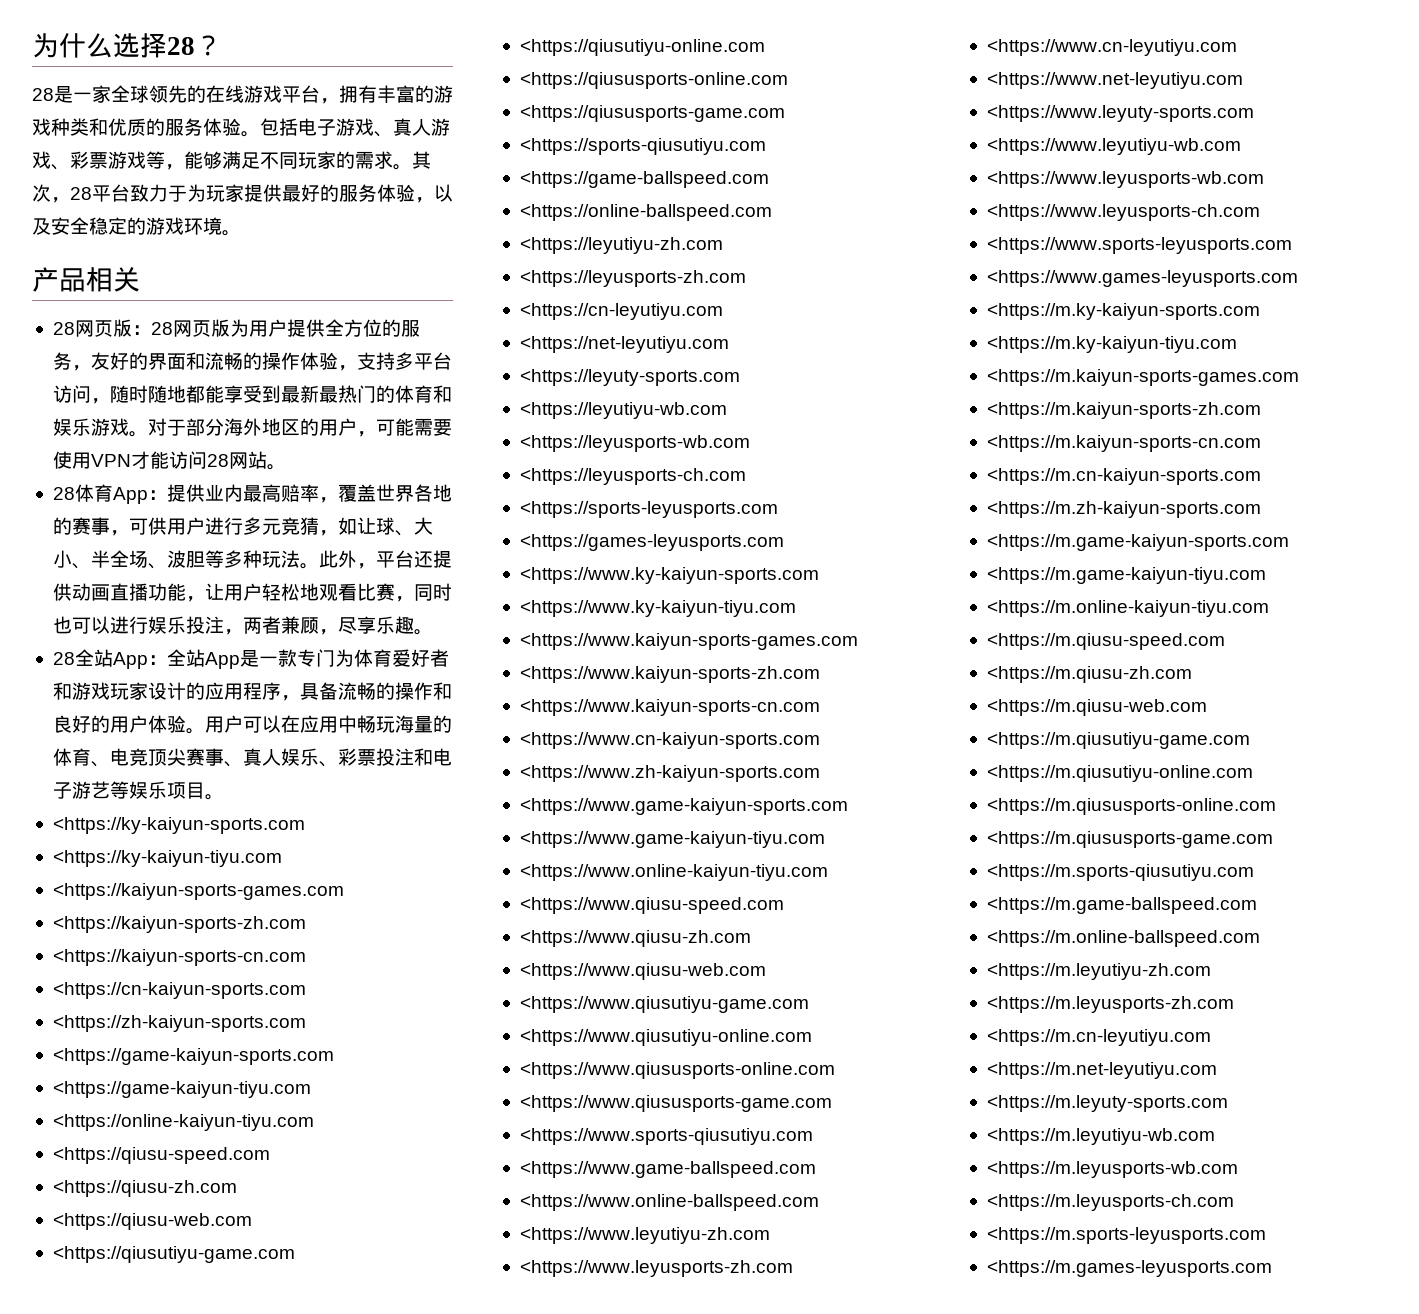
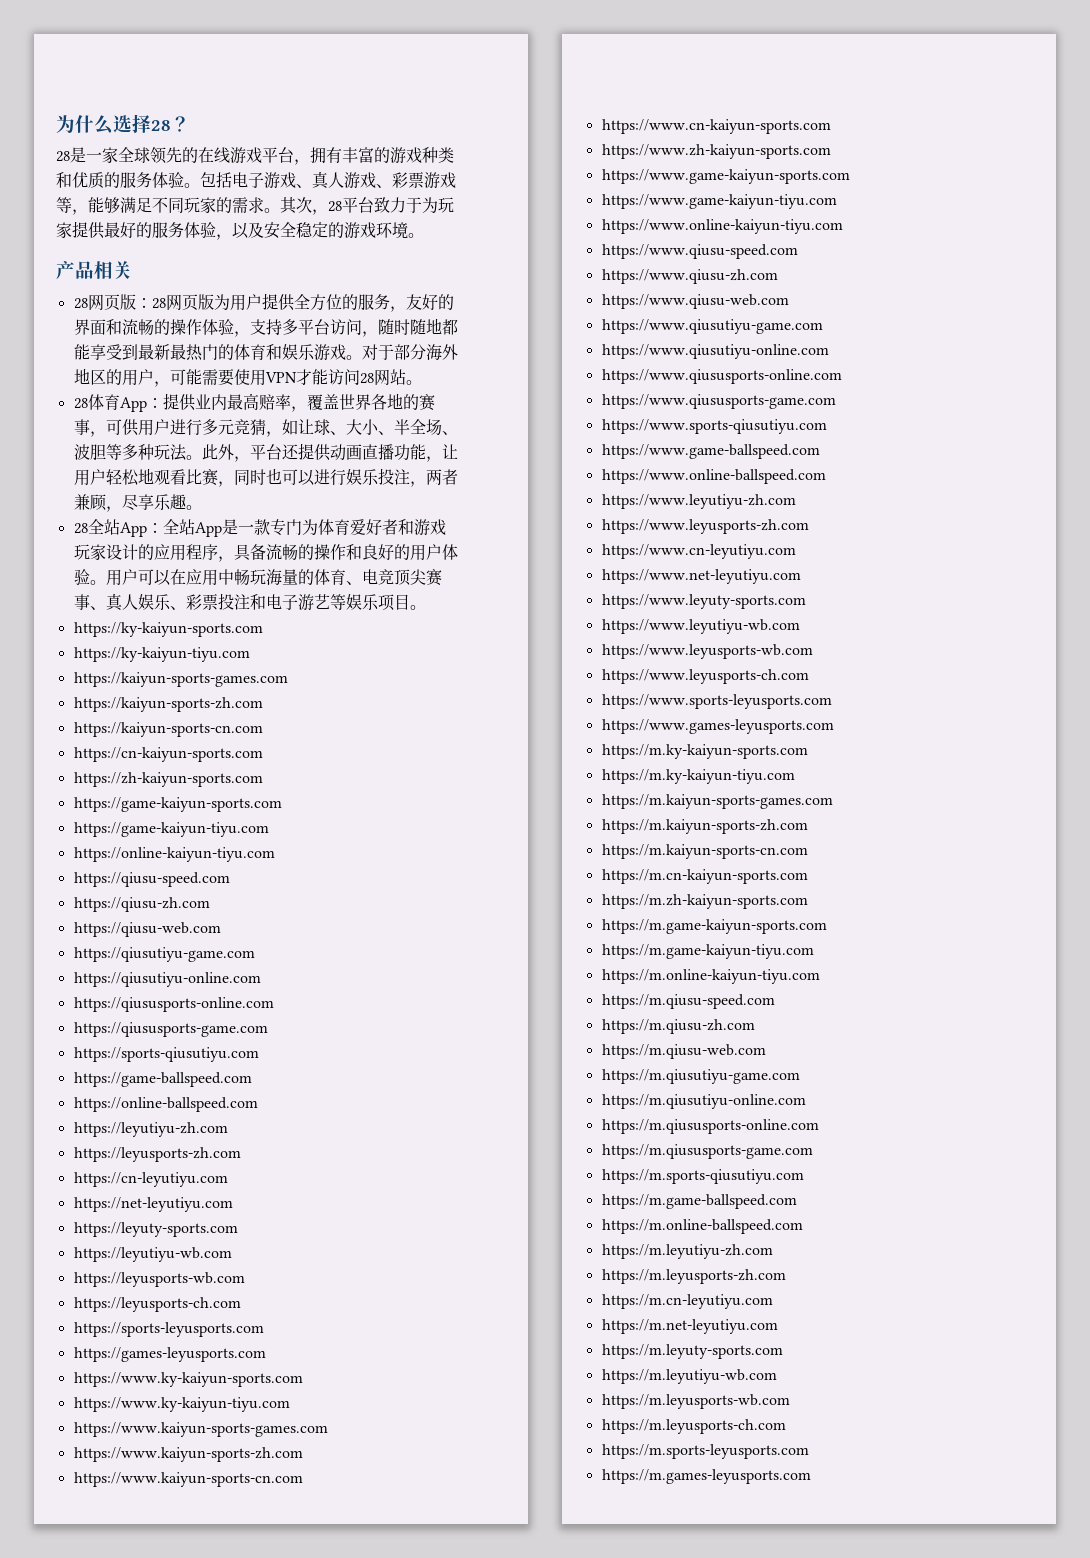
- <https://ky-kaiyun-sports.com
- <https://ky-kaiyun-tiyu.com
- <https://kaiyun-sports-games.com
- <https://kaiyun-sports-zh.com
- <https://kaiyun-sports-cn.com
- <https://cn-kaiyun-sports.com
- <https://zh-kaiyun-sports.com
- <https://game-kaiyun-sports.com
- <https://game-kaiyun-tiyu.com
- <https://online-kaiyun-tiyu.com
- <https://qiusu-speed.com
- <https://qiusu-zh.com
- <https://qiusu-web.com
- <https://qiusutiyu-game.com
- <https://qiusutiyu-online.com
- <https://qiususports-online.com
- <https://qiususports-game.com
- <https://sports-qiusutiyu.com
- <https://game-ballspeed.com
- <https://online-ballspeed.com
- <https://leyutiyu-zh.com
- <https://leyusports-zh.com
- <https://cn-leyutiyu.com
- <https://net-leyutiyu.com
- <https://leyuty-sports.com
- <https://leyutiyu-wb.com
- <https://leyusports-wb.com
- <https://leyusports-ch.com
- <https://sports-leyusports.com
- <https://games-leyusports.com
- <https://www.ky-kaiyun-sports.com
- <https://www.ky-kaiyun-tiyu.com
- <https://www.kaiyun-sports-games.com
- <https://www.kaiyun-sports-zh.com
- <https://www.kaiyun-sports-cn.com
- <https://www.cn-kaiyun-sports.com
- <https://www.zh-kaiyun-sports.com
- <https://www.game-kaiyun-sports.com
- <https://www.game-kaiyun-tiyu.com
- <https://www.online-kaiyun-tiyu.com
- <https://www.qiusu-speed.com
- <https://www.qiusu-zh.com
- <https://www.qiusu-web.com
- <https://www.qiusutiyu-game.com
- <https://www.qiusutiyu-online.com
- <https://www.qiususports-online.com
- <https://www.qiususports-game.com
- <https://www.sports-qiusutiyu.com
- <https://www.game-ballspeed.com
- <https://www.online-ballspeed.com
- <https://www.leyutiyu-zh.com
- <https://www.leyusports-zh.com
- <https://www.cn-leyutiyu.com
- <https://www.net-leyutiyu.com
- <https://www.leyuty-sports.com
- <https://www.leyutiyu-wb.com
- <https://www.leyusports-wb.com
- <https://www.leyusports-ch.com
- <https://www.sports-leyusports.com
- <https://www.games-leyusports.com
- <https://m.ky-kaiyun-sports.com
- <https://m.ky-kaiyun-tiyu.com
- <https://m.kaiyun-sports-games.com
- <https://m.kaiyun-sports-zh.com
- <https://m.kaiyun-sports-cn.com
- <https://m.cn-kaiyun-sports.com
- <https://m.zh-kaiyun-sports.com
- <https://m.game-kaiyun-sports.com
- <https://m.game-kaiyun-tiyu.com
- <https://m.online-kaiyun-tiyu.com
- <https://m.qiusu-speed.com
- <https://m.qiusu-zh.com
- <https://m.qiusu-web.com
- <https://m.qiusutiyu-game.com
- <https://m.qiusutiyu-online.com
- <https://m.qiususports-online.com
- <https://m.qiususports-game.com
- <https://m.sports-qiusutiyu.com
- <https://m.game-ballspeed.com
- <https://m.online-ballspeed.com
- <https://m.leyutiyu-zh.com
- <https://m.leyusports-zh.com
- <https://m.cn-leyutiyu.com
- <https://m.net-leyutiyu.com
- <https://m.leyuty-sports.com
- <https://m.leyutiyu-wb.com
- <https://m.leyusports-wb.com
- <https://m.leyusports-ch.com
- <https://m.sports-leyusports.com
- <https://m.games-leyusports.com
+ https://ky-kaiyun-sports.com
+ https://ky-kaiyun-tiyu.com
+ https://kaiyun-sports-games.com
+ https://kaiyun-sports-zh.com
+ https://kaiyun-sports-cn.com
+ https://cn-kaiyun-sports.com
+ https://zh-kaiyun-sports.com
+ https://game-kaiyun-sports.com
+ https://game-kaiyun-tiyu.com
+ https://online-kaiyun-tiyu.com
+ https://qiusu-speed.com
+ https://qiusu-zh.com
+ https://qiusu-web.com
+ https://qiusutiyu-game.com
+ https://qiusutiyu-online.com
+ https://qiususports-online.com
+ https://qiususports-game.com
+ https://sports-qiusutiyu.com
+ https://game-ballspeed.com
+ https://online-ballspeed.com
+ https://leyutiyu-zh.com
+ https://leyusports-zh.com
+ https://cn-leyutiyu.com
+ https://net-leyutiyu.com
+ https://leyuty-sports.com
+ https://leyutiyu-wb.com
+ https://leyusports-wb.com
+ https://leyusports-ch.com
+ https://sports-leyusports.com
+ https://games-leyusports.com
+ https://www.ky-kaiyun-sports.com
+ https://www.ky-kaiyun-tiyu.com
+ https://www.kaiyun-sports-games.com
+ https://www.kaiyun-sports-zh.com
+ https://www.kaiyun-sports-cn.com
+ https://www.cn-kaiyun-sports.com
+ https://www.zh-kaiyun-sports.com
+ https://www.game-kaiyun-sports.com
+ https://www.game-kaiyun-tiyu.com
+ https://www.online-kaiyun-tiyu.com
+ https://www.qiusu-speed.com
+ https://www.qiusu-zh.com
+ https://www.qiusu-web.com
+ https://www.qiusutiyu-game.com
+ https://www.qiusutiyu-online.com
+ https://www.qiususports-online.com
+ https://www.qiususports-game.com
+ https://www.sports-qiusutiyu.com
+ https://www.game-ballspeed.com
+ https://www.online-ballspeed.com
+ https://www.leyutiyu-zh.com
+ https://www.leyusports-zh.com
+ https://www.cn-leyutiyu.com
+ https://www.net-leyutiyu.com
+ https://www.leyuty-sports.com
+ https://www.leyutiyu-wb.com
+ https://www.leyusports-wb.com
+ https://www.leyusports-ch.com
+ https://www.sports-leyusports.com
+ https://www.games-leyusports.com
+ https://m.ky-kaiyun-sports.com
+ https://m.ky-kaiyun-tiyu.com
+ https://m.kaiyun-sports-games.com
+ https://m.kaiyun-sports-zh.com
+ https://m.kaiyun-sports-cn.com
+ https://m.cn-kaiyun-sports.com
+ https://m.zh-kaiyun-sports.com
+ https://m.game-kaiyun-sports.com
+ https://m.game-kaiyun-tiyu.com
+ https://m.online-kaiyun-tiyu.com
+ https://m.qiusu-speed.com
+ https://m.qiusu-zh.com
+ https://m.qiusu-web.com
+ https://m.qiusutiyu-game.com
+ https://m.qiusutiyu-online.com
+ https://m.qiususports-online.com
+ https://m.qiususports-game.com
+ https://m.sports-qiusutiyu.com
+ https://m.game-ballspeed.com
+ https://m.online-ballspeed.com
+ https://m.leyutiyu-zh.com
+ https://m.leyusports-zh.com
+ https://m.cn-leyutiyu.com
+ https://m.net-leyutiyu.com
+ https://m.leyuty-sports.com
+ https://m.leyutiyu-wb.com
+ https://m.leyusports-wb.com
+ https://m.leyusports-ch.com
+ https://m.sports-leyusports.com
+ https://m.games-leyusports.com

